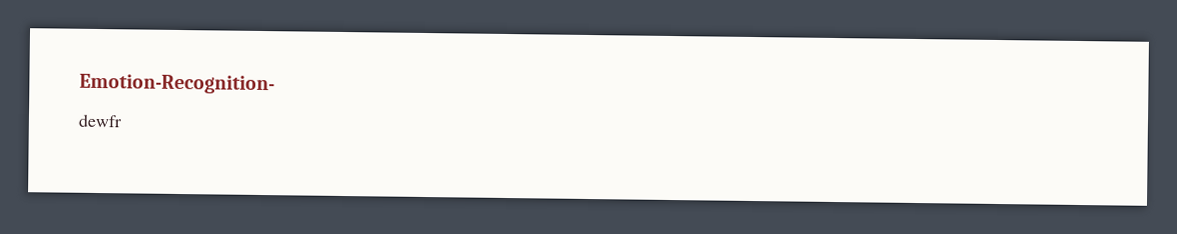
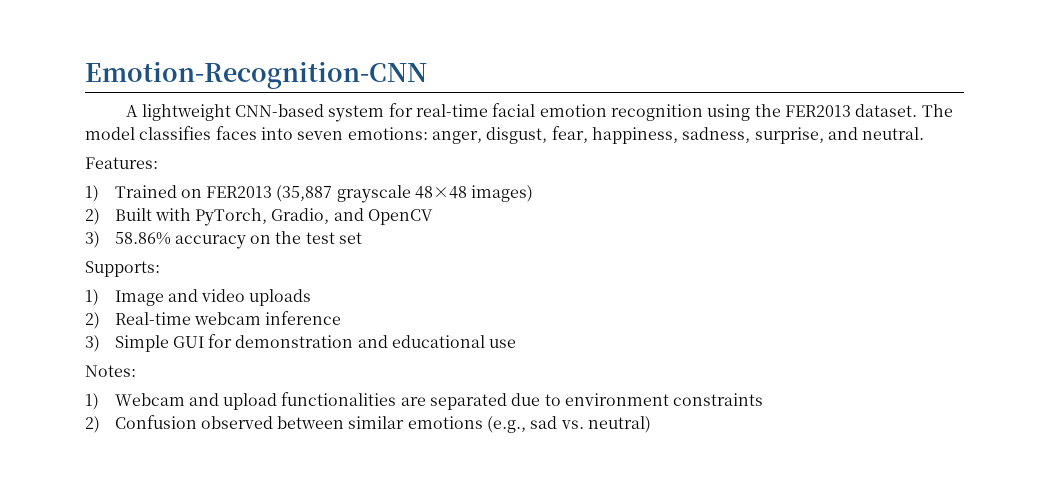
- Emotion-Recognition-
- dewfr
+ Emotion-Recognition-CNN
+ A lightweight CNN-based system for real-time facial emotion recognition using the FER2013 dataset. The model classifies faces into seven emotions: anger, disgust, fear, happiness, sadness, surprise, and neutral.
+ Features:
+ 1) Trained on FER2013 (35,887 grayscale 48×48 images)
+ 2) Built with PyTorch, Gradio, and OpenCV
+ 3) 58.86% accuracy on the test set
+ Supports:
+ 1) Image and video uploads
+ 2) Real-time webcam inference
+ 3) Simple GUI for demonstration and educational use
+ Notes:
+ 1) Webcam and upload functionalities are separated due to environment constraints
+ 2) Confusion observed between similar emotions (e.g., sad vs. neutral)

